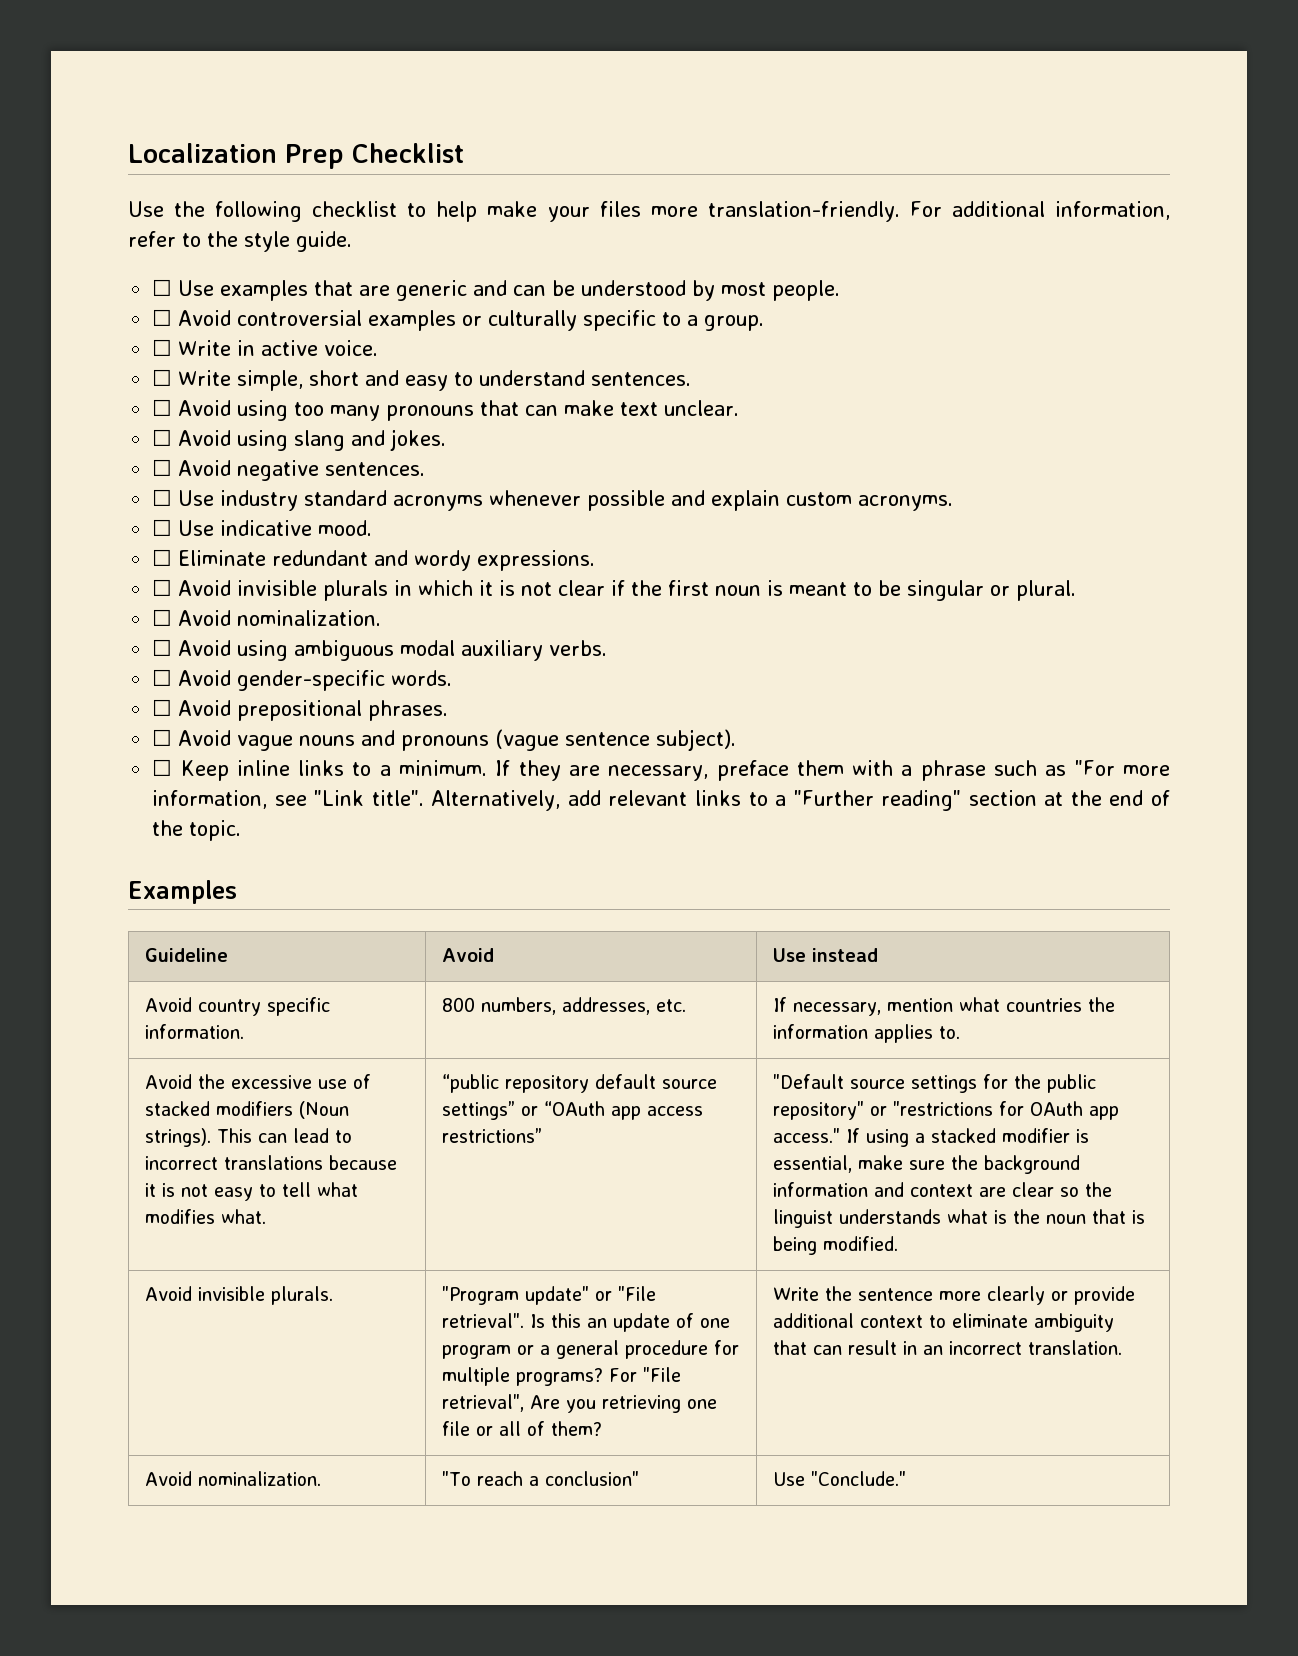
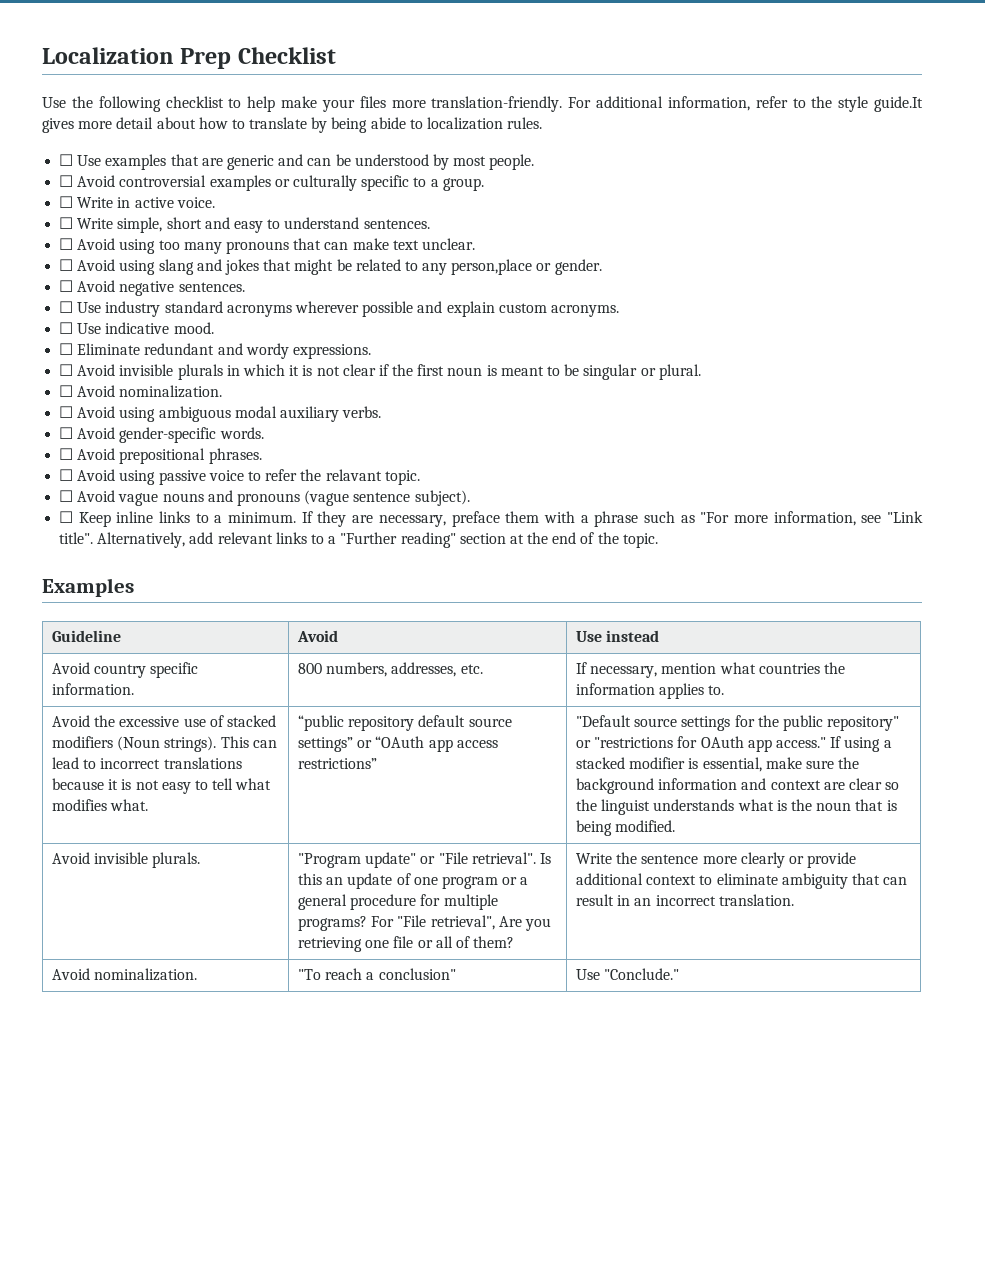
- For additional information, refer to the style guide.
+ For additional information, refer to the style guide.It gives more detail about how to translate by being abide to localization rules.
- ☐ Avoid using slang and jokes.
+ ☐ Avoid using slang and jokes that might be related to any person,place or gender.
- ☐ Use industry standard acronyms whenever possible and explain custom acronyms.
+ ☐ Use industry standard acronyms wherever possible and explain custom acronyms.
+ ☐ Avoid using passive voice to refer the relavant topic.

